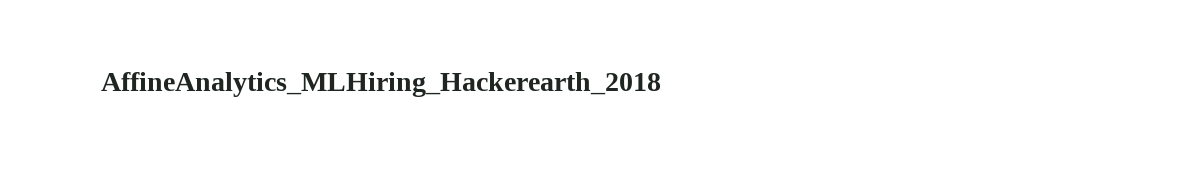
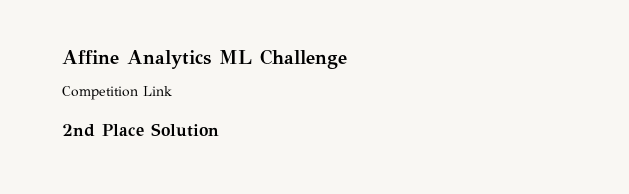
- AffineAnalytics_MLHiring_Hackerearth_2018
+ Affine Analytics ML Challenge
+ Competition Link
+ 2nd Place Solution

